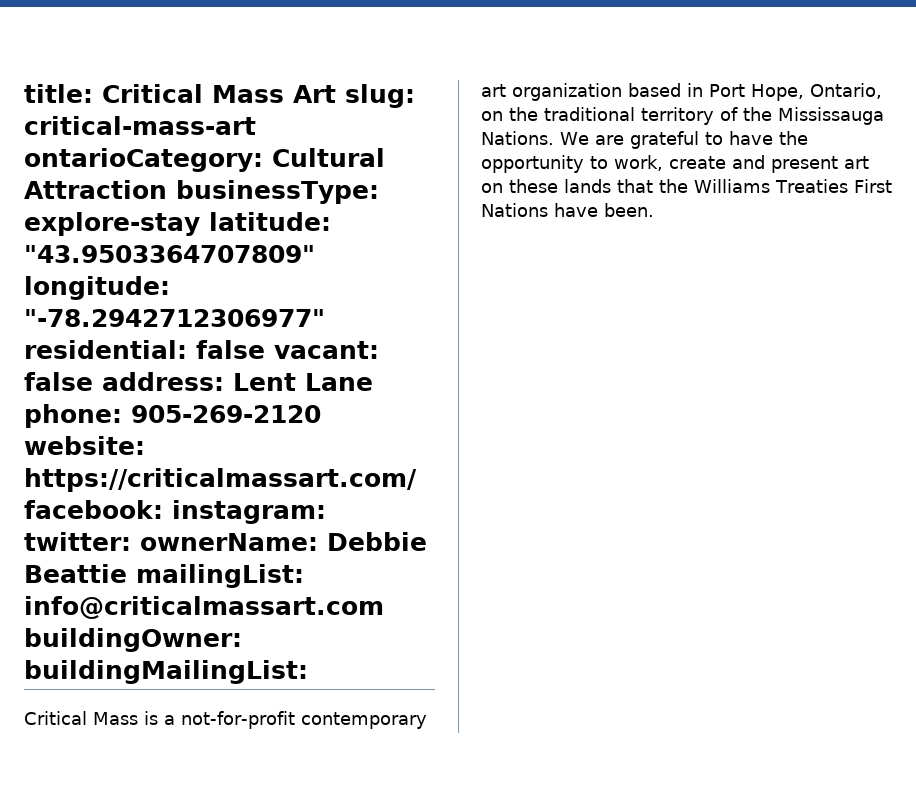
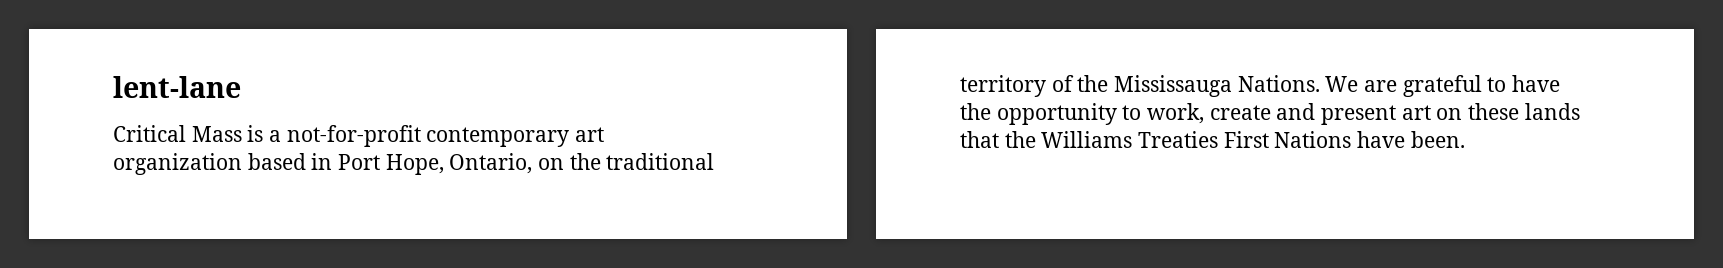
- title: Critical Mass Art slug: critical-mass-art ontarioCategory: Cultural Attraction businessType: explore-stay latitude: "43.9503364707809" longitude: "-78.2942712306977" residential: false vacant: false address: Lent Lane phone: 905-269-2120 website: https://criticalmassart.com/ facebook: instagram: twitter: ownerName: Debbie Beattie mailingList: info@criticalmassart.com buildingOwner: buildingMailingList:
+ lent-lane

